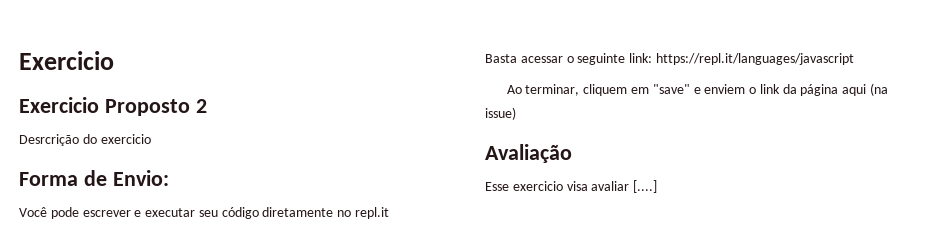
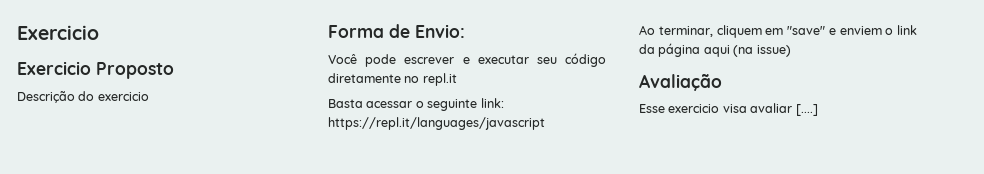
- Exercicio Proposto 2
- Desrcrição do exercicio
+ Exercicio Proposto
+ Descrição do exercicio

